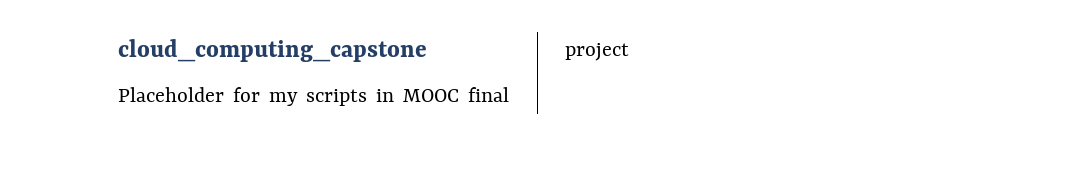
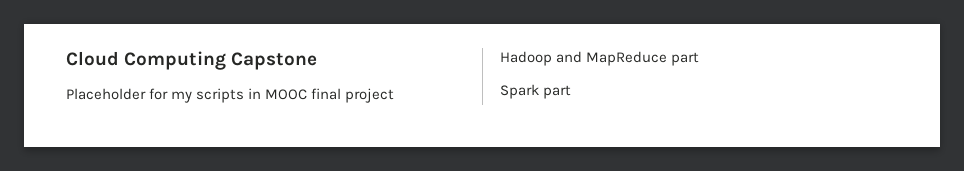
- cloud_computing_capstone
+ Cloud Computing Capstone
+ Hadoop and MapReduce part
+ Spark part

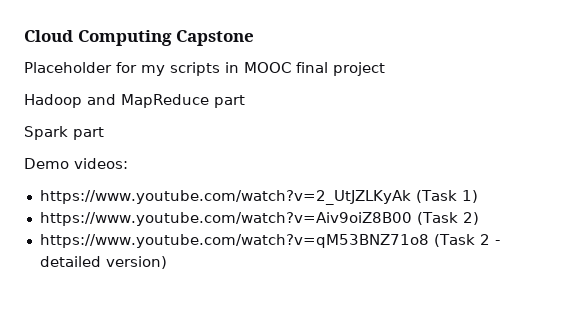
+ Demo videos:
+ https://www.youtube.com/watch?v=2_UtJZLKyAk (Task 1)
+ https://www.youtube.com/watch?v=Aiv9oiZ8B00 (Task 2)
+ https://www.youtube.com/watch?v=qM53BNZ71o8 (Task 2 - detailed version)

